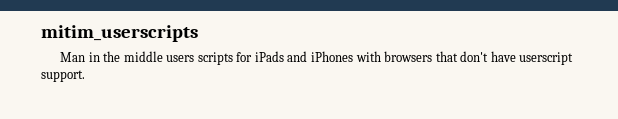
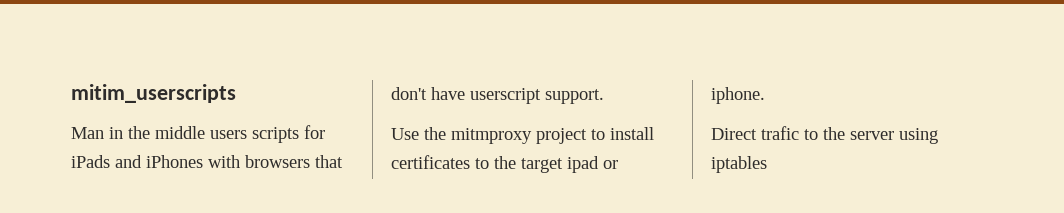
+ Use the mitmproxy project to install certificates to the target ipad or iphone.
+ Direct trafic to the server using iptables

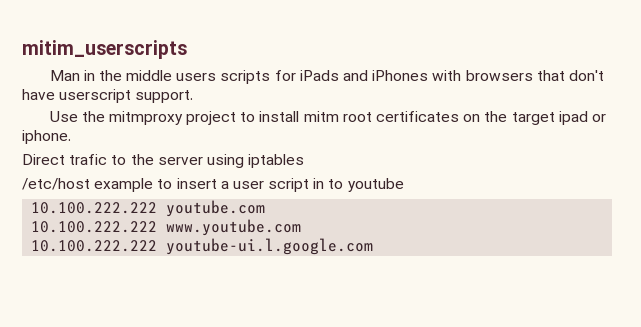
- Use the mitmproxy project to install certificates to the target ipad or iphone.
+ Use the mitmproxy project to install mitm root certificates on the target ipad or iphone.
+ /etc/host example to insert a user script in to youtube
+ 10.100.222.222 youtube.com
+ 10.100.222.222 www.youtube.com
+ 10.100.222.222 youtube-ui.l.google.com

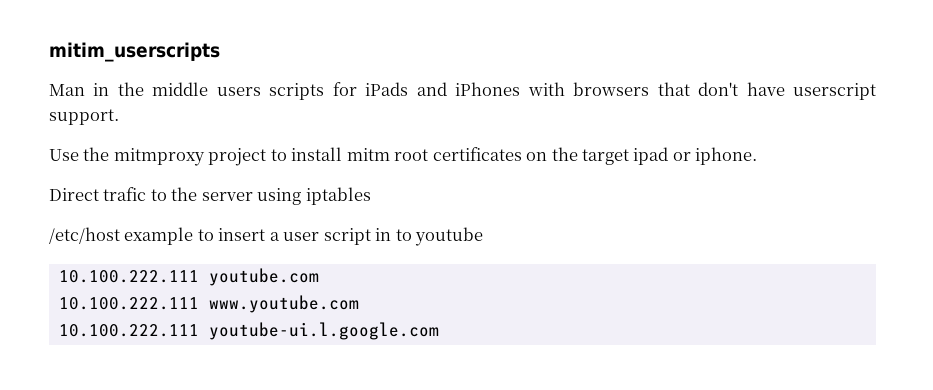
- 10.100.222.222 youtube.com
+ 10.100.222.111 youtube.com
- 10.100.222.222 www.youtube.com
+ 10.100.222.111 www.youtube.com
- 10.100.222.222 youtube-ui.l.google.com
+ 10.100.222.111 youtube-ui.l.google.com

